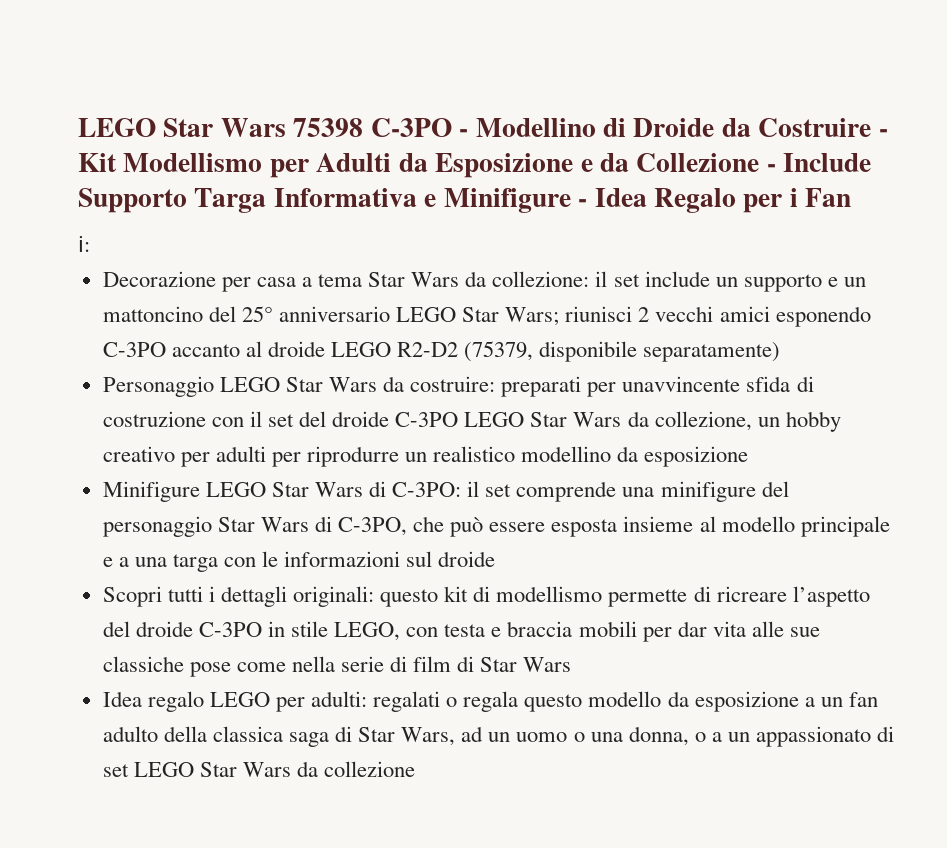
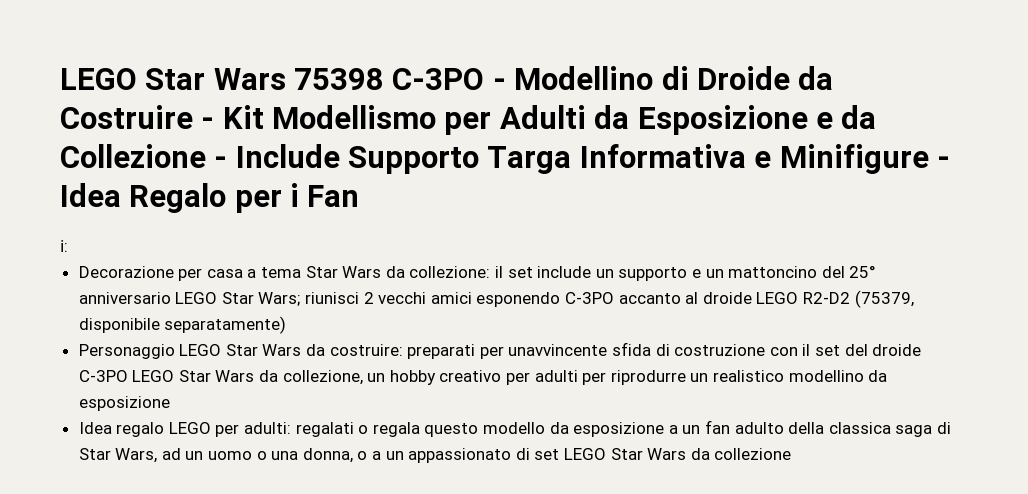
- Minifigure LEGO Star Wars di C-3PO: il set comprende una minifigure del personaggio Star Wars di C-3PO, che può essere esposta insieme al modello principale e a una targa con le informazioni sul droide
- Scopri tutti i dettagli originali: questo kit di modellismo permette di ricreare l’aspetto del droide C-3PO in stile LEGO, con testa e braccia mobili per dar vita alle sue classiche pose come nella serie di film di Star Wars

